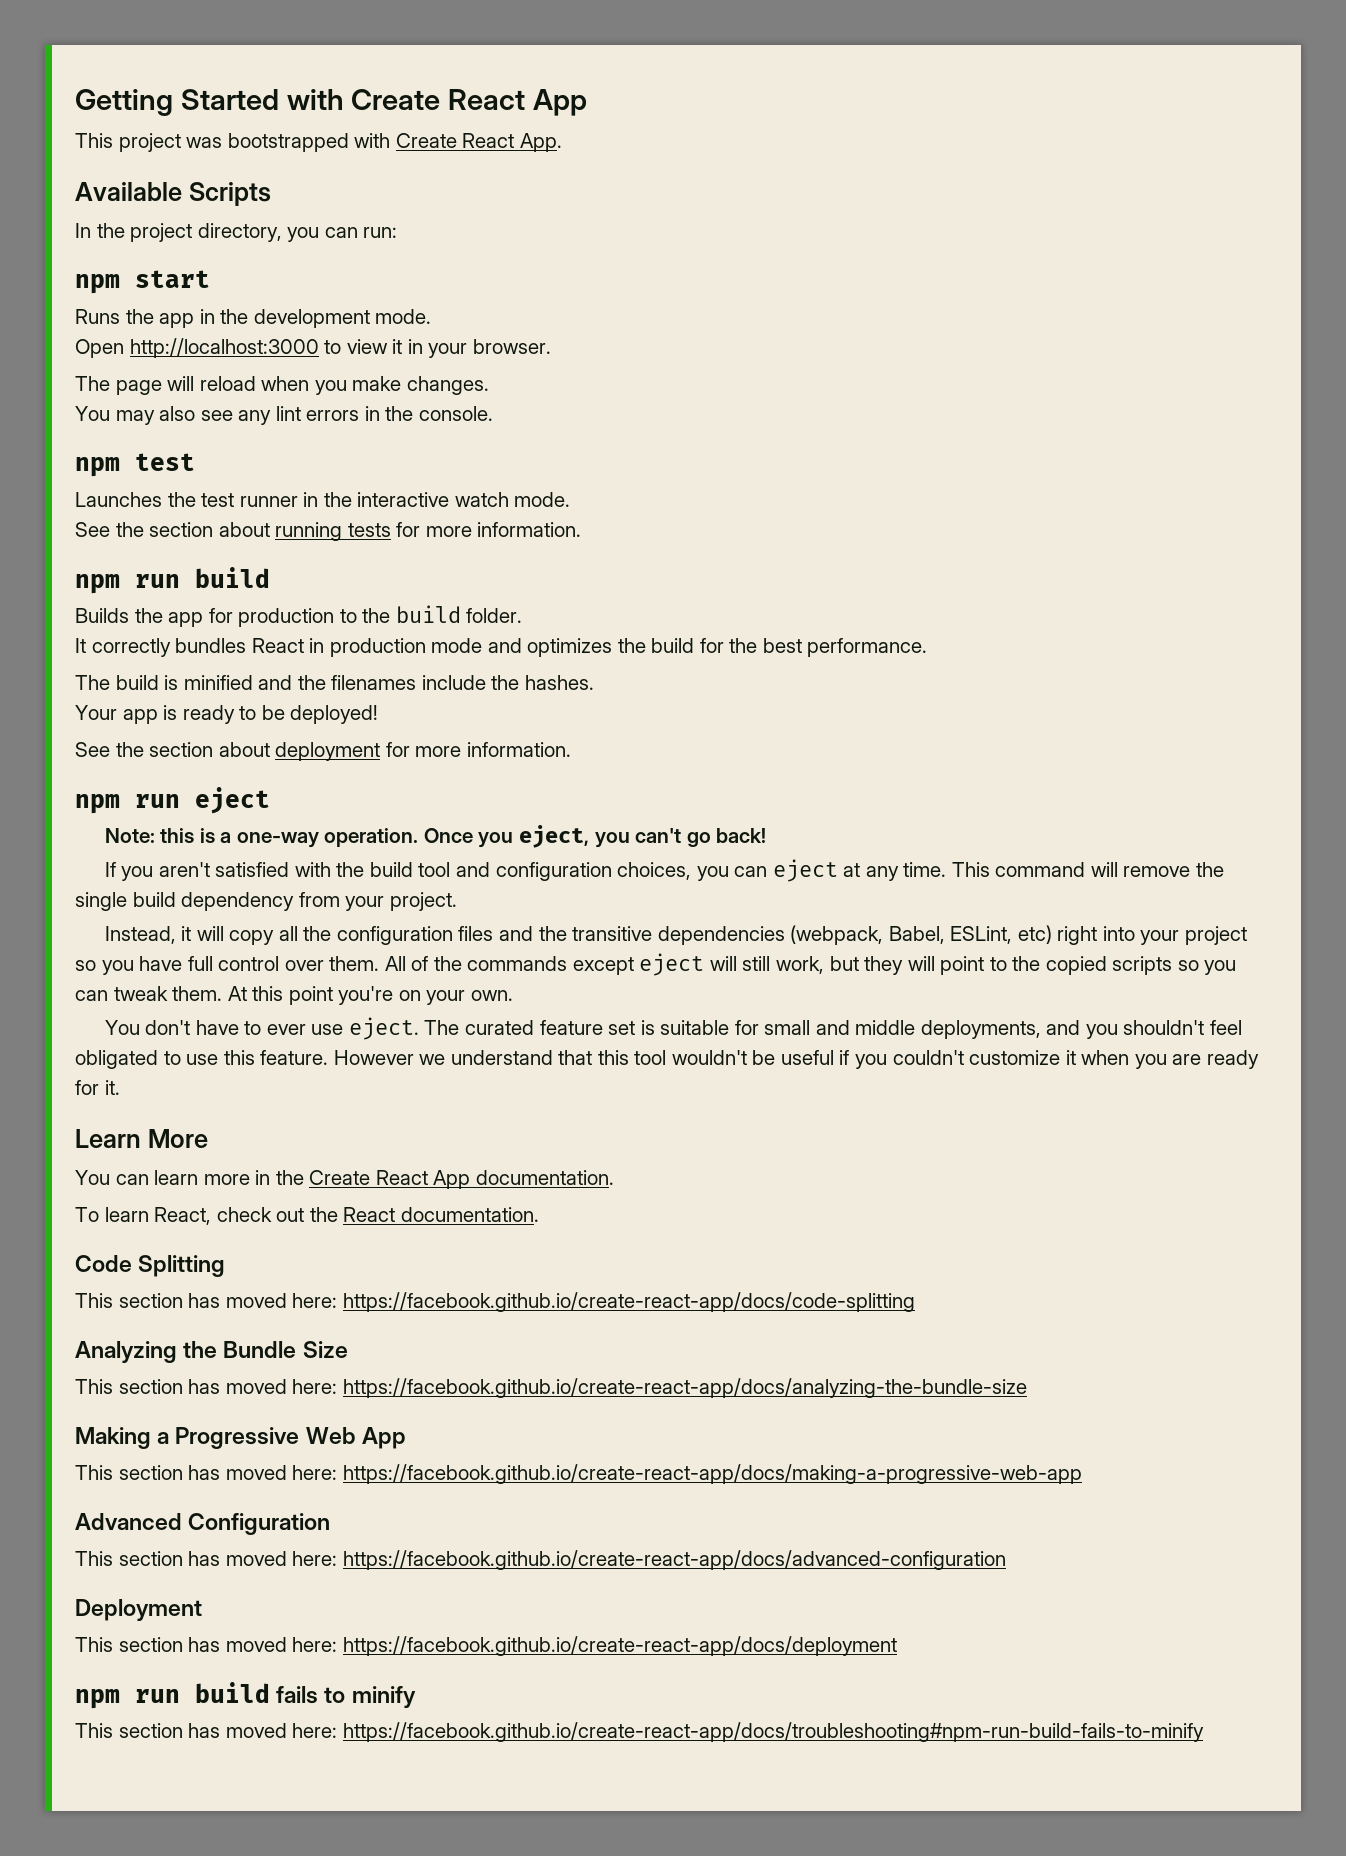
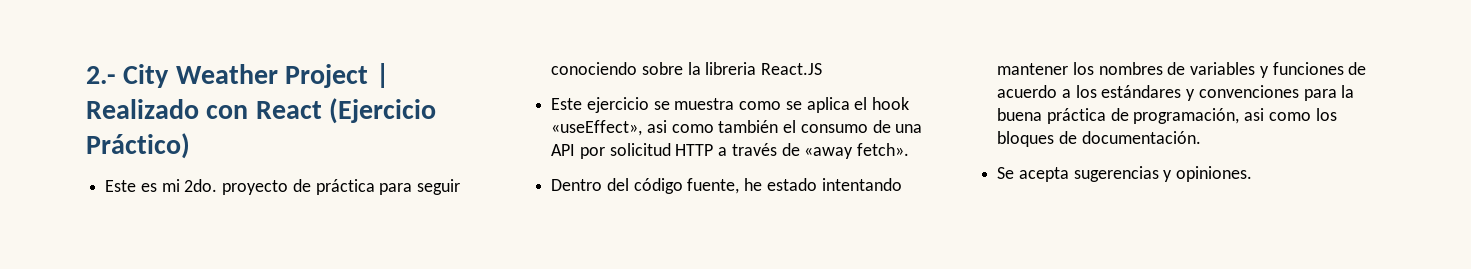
- Getting Started with Create React App
- This project was bootstrapped with Create React App.
- Available Scripts
- In the project directory, you can run:
- npm start
- Runs the app in the development mode.
- Open http://localhost:3000 to view it in your browser.
- The page will reload when you make changes.
- You may also see any lint errors in the console.
- npm test
- Launches the test runner in the interactive watch mode.
- See the section about running tests for more information.
- npm run build
- Builds the app for production to the build folder.
- It correctly bundles React in production mode and optimizes the build for the best performance.
- The build is minified and the filenames include the hashes.
- Your app is ready to be deployed!
- See the section about deployment for more information.
- npm run eject
- Note: this is a one-way operation. Once you eject, you can't go back!
- If you aren't satisfied with the build tool and configuration choices, you can eject at any time. This command will remove the single build dependency from your project.
- Instead, it will copy all the configuration files and the transitive dependencies (webpack, Babel, ESLint, etc) right into your project so you have full control over them. All of the commands except eject will still work, but they will point to the copied scripts so you can tweak them. At this point you're on your own.
- You don't have to ever use eject. The curated feature set is suitable for small and middle deployments, and you shouldn't feel obligated to use this feature. However we understand that this tool wouldn't be useful if you couldn't customize it when you are ready for it.
- Learn More
- You can learn more in the Create React App documentation.
- To learn React, check out the React documentation.
- Code Splitting
- This section has moved here: https://facebook.github.io/create-react-app/docs/code-splitting
- Analyzing the Bundle Size
- This section has moved here: https://facebook.github.io/create-react-app/docs/analyzing-the-bundle-size
- Making a Progressive Web App
- This section has moved here: https://facebook.github.io/create-react-app/docs/making-a-progressive-web-app
- Advanced Configuration
- This section has moved here: https://facebook.github.io/create-react-app/docs/advanced-configuration
- Deployment
- This section has moved here: https://facebook.github.io/create-react-app/docs/deployment
- npm run build fails to minify
- This section has moved here: https://facebook.github.io/create-react-app/docs/troubleshooting#npm-run-build-fails-to-minify
+ 2.- City Weather Project | Realizado con React (Ejercicio Práctico)
+ Este es mi 2do. proyecto de práctica para seguir conociendo sobre la libreria React.JS
+ Este ejercicio se muestra como se aplica el hook «useEffect», asi como también el consumo de una API por solicitud HTTP a través de «away fetch».
+ Dentro del código fuente, he estado intentando mantener los nombres de variables y funciones de acuerdo a los estándares y convenciones para la buena práctica de programación, asi como los bloques de documentación.
+ Se acepta sugerencias y opiniones.

